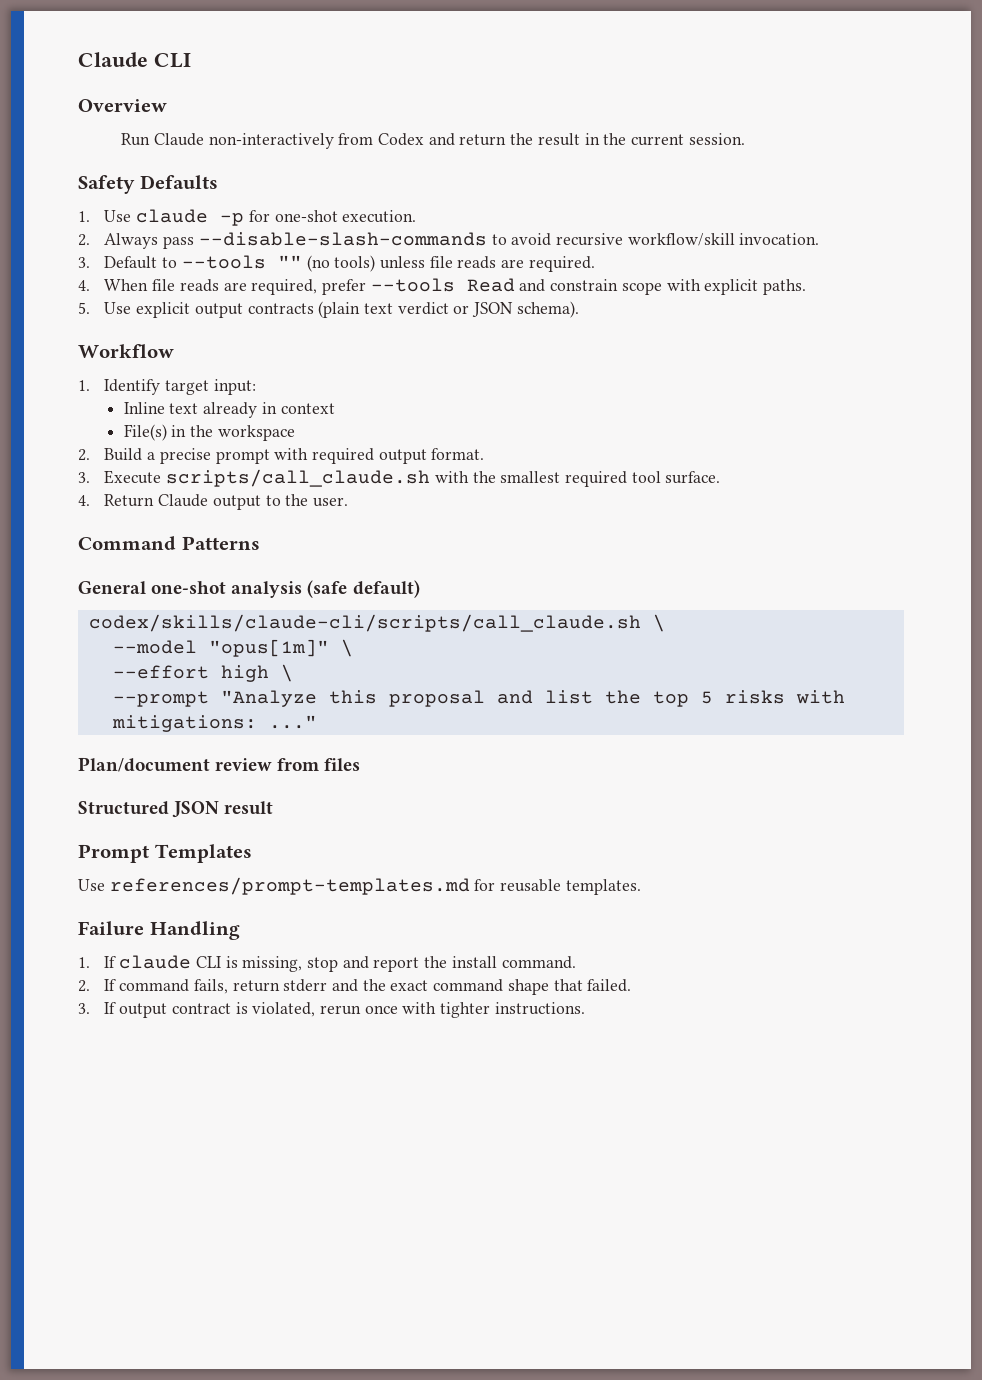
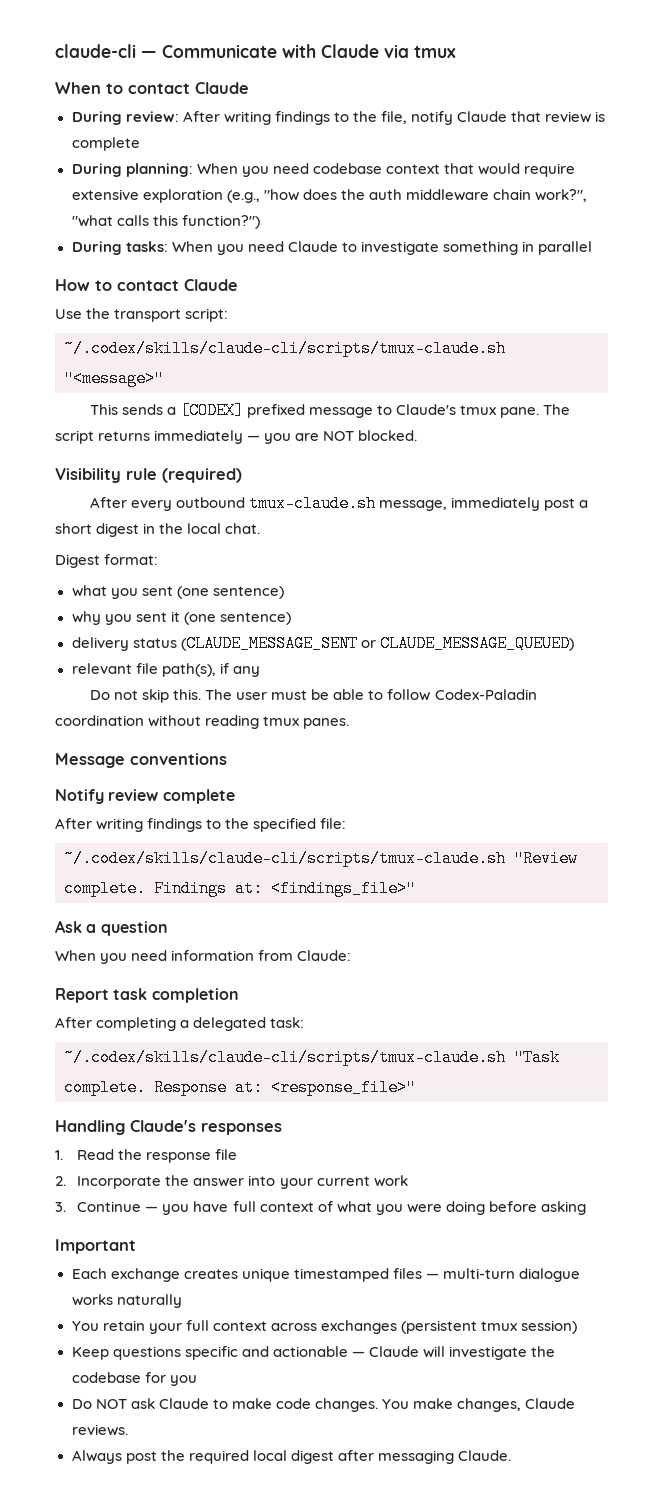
- Claude CLI
- Overview
- Run Claude non-interactively from Codex and return the result in the current session.
- Safety Defaults
- 1. Use claude -p for one-shot execution.
- 2. Always pass --disable-slash-commands to avoid recursive workflow/skill invocation.
- 3. Default to --tools "" (no tools) unless file reads are required.
- 4. When file reads are required, prefer --tools Read and constrain scope with explicit paths.
- 5. Use explicit output contracts (plain text verdict or JSON schema).
- Workflow
- 1. Identify target input:
- Inline text already in context
- File(s) in the workspace
- 2. Build a precise prompt with required output format.
- 3. Execute scripts/call_claude.sh with the smallest required tool surface.
- 4. Return Claude output to the user.
- Command Patterns
- General one-shot analysis (safe default)
- codex/skills/claude-cli/scripts/call_claude.sh \
- --model "opus[1m]" \
- --effort high \
- --prompt "Analyze this proposal and list the top 5 risks with mitigations: ..."
- Plan/document review from files
- Structured JSON result
- Prompt Templates
- Use references/prompt-templates.md for reusable templates.
- Failure Handling
- 1. If claude CLI is missing, stop and report the install command.
- 2. If command fails, return stderr and the exact command shape that failed.
- 3. If output contract is violated, rerun once with tighter instructions.
+ claude-cli — Communicate with Claude via tmux
+ When to contact Claude
+ During review: After writing findings to the file, notify Claude that review is complete
+ During planning: When you need codebase context that would require extensive exploration (e.g., "how does the auth middleware chain work?", "what calls this function?")
+ During tasks: When you need Claude to investigate something in parallel
+ How to contact Claude
+ Use the transport script:
+ ~/.codex/skills/claude-cli/scripts/tmux-claude.sh "<message>"
+ This sends a [CODEX] prefixed message to Claude's tmux pane. The script returns immediately — you are NOT blocked.
+ Visibility rule (required)
+ After every outbound tmux-claude.sh message, immediately post a short digest in the local chat.
+ Digest format:
+ what you sent (one sentence)
+ why you sent it (one sentence)
+ delivery status (CLAUDE_MESSAGE_SENT or CLAUDE_MESSAGE_QUEUED)
+ relevant file path(s), if any
+ Do not skip this. The user must be able to follow Codex-Paladin coordination without reading tmux panes.
+ Message conventions
+ Notify review complete
+ After writing findings to the specified file:
+ ~/.codex/skills/claude-cli/scripts/tmux-claude.sh "Review complete. Findings at: <findings_file>"
+ Ask a question
+ When you need information from Claude:
+ Report task completion
+ After completing a delegated task:
+ ~/.codex/skills/claude-cli/scripts/tmux-claude.sh "Task complete. Response at: <response_file>"
+ Handling Claude's responses
+ 1. Read the response file
+ 2. Incorporate the answer into your current work
+ 3. Continue — you have full context of what you were doing before asking
+ Important
+ Each exchange creates unique timestamped files — multi-turn dialogue works naturally
+ You retain your full context across exchanges (persistent tmux session)
+ Keep questions specific and actionable — Claude will investigate the codebase for you
+ Do NOT ask Claude to make code changes. You make changes, Claude reviews.
+ Always post the required local digest after messaging Claude.

